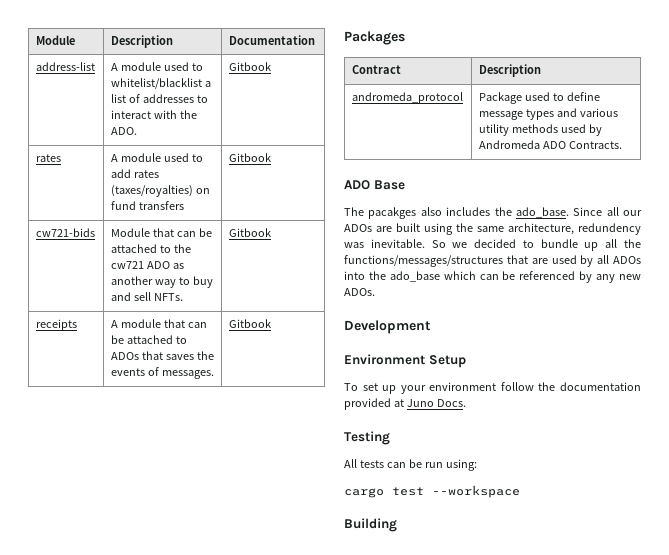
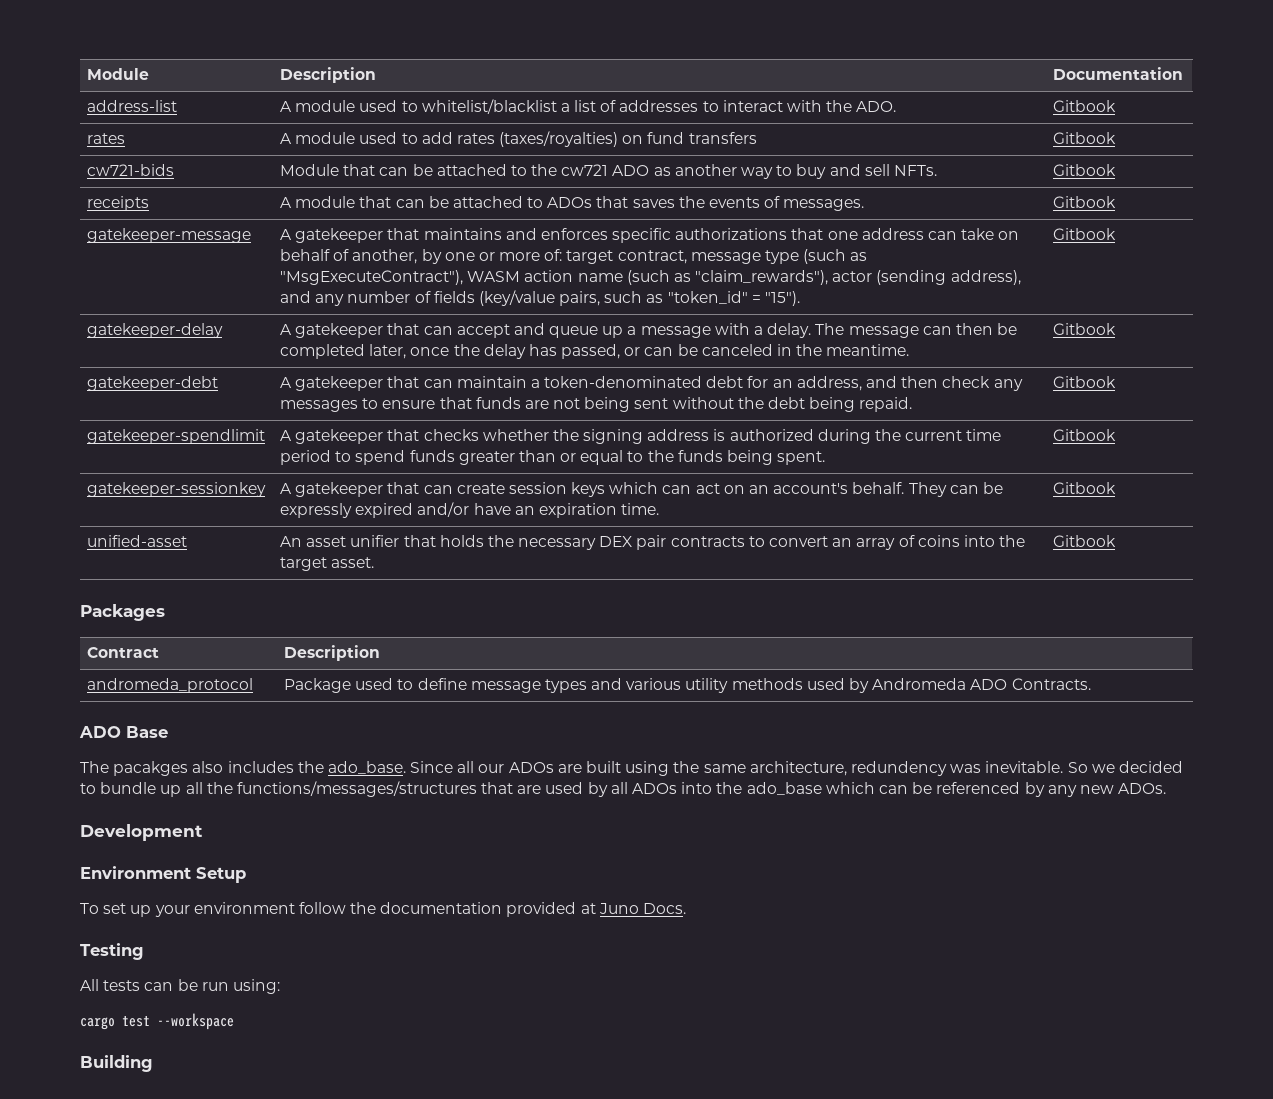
+ gatekeeper-message | A gatekeeper that maintains and enforces specific authorizations that one address can take on behalf of another, by one or more of: target contract, message type (such as "MsgExecuteContract"), WASM action name (such as "claim_rewards"), actor (sending address), and any number of fields (key/value pairs, such as "token_id" = "15"). | Gitbook
+ gatekeeper-delay | A gatekeeper that can accept and queue up a message with a delay. The message can then be completed later, once the delay has passed, or can be canceled in the meantime. | Gitbook
+ gatekeeper-debt | A gatekeeper that can maintain a token-denominated debt for an address, and then check any messages to ensure that funds are not being sent without the debt being repaid. | Gitbook
+ gatekeeper-spendlimit | A gatekeeper that checks whether the signing address is authorized during the current time period to spend funds greater than or equal to the funds being spent. | Gitbook
+ gatekeeper-sessionkey | A gatekeeper that can create session keys which can act on an account's behalf. They can be expressly expired and/or have an expiration time. | Gitbook
+ unified-asset | An asset unifier that holds the necessary DEX pair contracts to convert an array of coins into the target asset. | Gitbook

